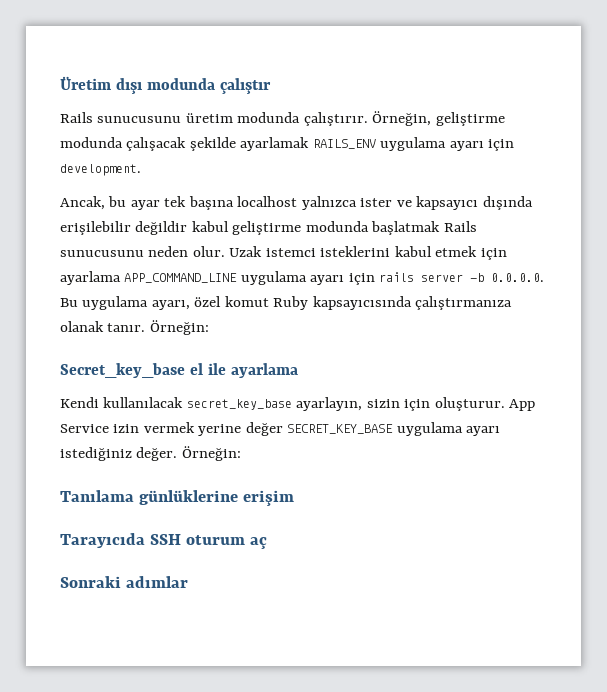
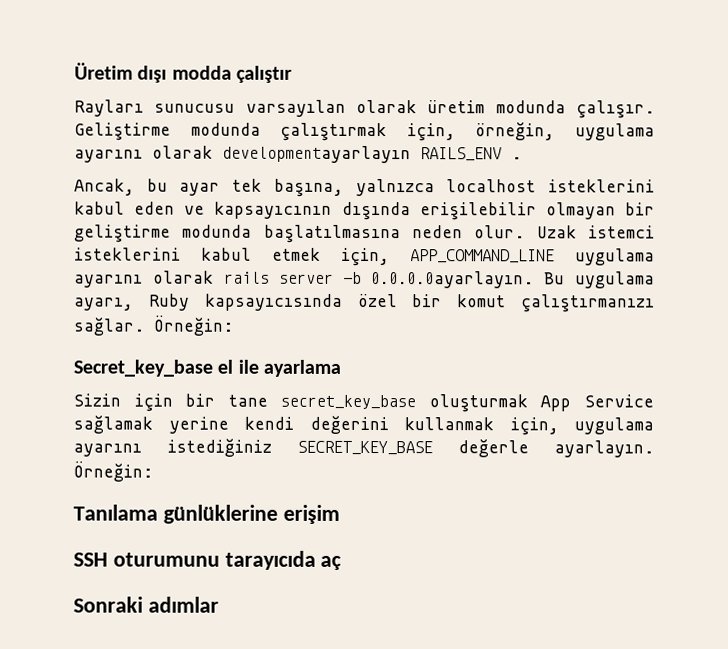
- Üretim dışı modunda çalıştır
+ Üretim dışı modda çalıştır
- Rails sunucusunu üretim modunda çalıştırır. Örneğin, geliştirme modunda çalışacak şekilde ayarlamak RAILS_ENV uygulama ayarı için development.
- Ancak, bu ayar tek başına localhost yalnızca ister ve kapsayıcı dışında erişilebilir değildir kabul geliştirme modunda başlatmak Rails sunucusunu neden olur.
+ Rayları sunucusu varsayılan olarak üretim modunda çalışır. Geliştirme modunda çalıştırmak için, örneğin, uygulama ayarını olarak developmentayarlayın RAILS_ENV .
+ Ancak, bu ayar tek başına, yalnızca localhost isteklerini kabul eden ve kapsayıcının dışında erişilebilir olmayan bir geliştirme modunda başlatılmasına neden olur.
- Uzak istemci isteklerini kabul etmek için ayarlama APP_COMMAND_LINE uygulama ayarı için rails server -b 0.0.0.0. Bu uygulama ayarı, özel komut Ruby kapsayıcısında çalıştırmanıza olanak tanır.
+ Uzak istemci isteklerini kabul etmek için, APP_COMMAND_LINE uygulama ayarını olarak rails server -b 0.0.0.0ayarlayın. Bu uygulama ayarı, Ruby kapsayıcısında özel bir komut çalıştırmanızı sağlar.
- Kendi kullanılacak secret_key_base ayarlayın, sizin için oluşturur. App Service izin vermek yerine değer SECRET_KEY_BASE uygulama ayarı istediğiniz değer.
+ Sizin için bir tane secret_key_base oluşturmak App Service sağlamak yerine kendi değerini kullanmak için, uygulama ayarını istediğiniz SECRET_KEY_BASE değerle ayarlayın.
- Tarayıcıda SSH oturum aç
+ SSH oturumunu tarayıcıda aç

